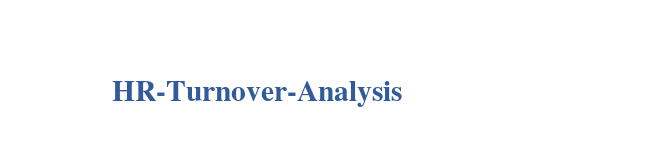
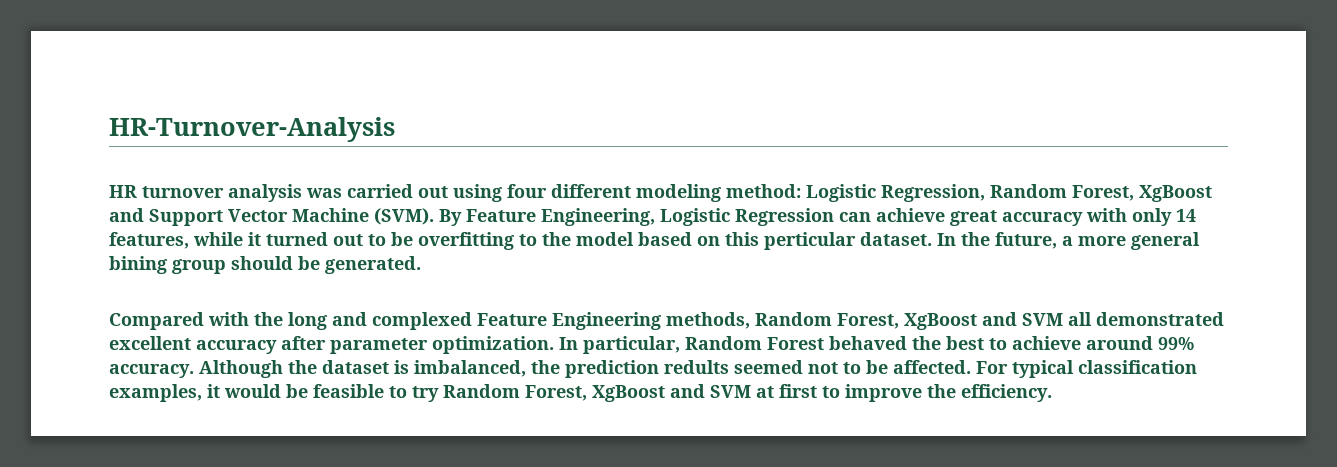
+ HR turnover analysis was carried out using four different modeling method: Logistic Regression, Random Forest, XgBoost and Support Vector Machine (SVM). By Feature Engineering, Logistic Regression can achieve great accuracy with only 14 features, while it turned out to be overfitting to the model based on this perticular dataset. In the future, a more general bining group should be generated.
+ Compared with the long and complexed Feature Engineering methods, Random Forest, XgBoost and SVM all demonstrated excellent accuracy after parameter optimization. In particular, Random Forest behaved the best to achieve around 99% accuracy. Although the dataset is imbalanced, the prediction redults seemed not to be affected. For typical classification examples, it would be feasible to try Random Forest, XgBoost and SVM at first to improve the efficiency.

